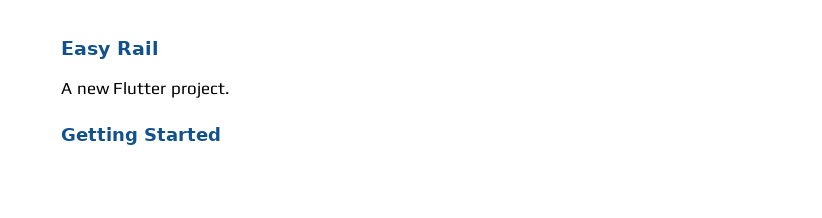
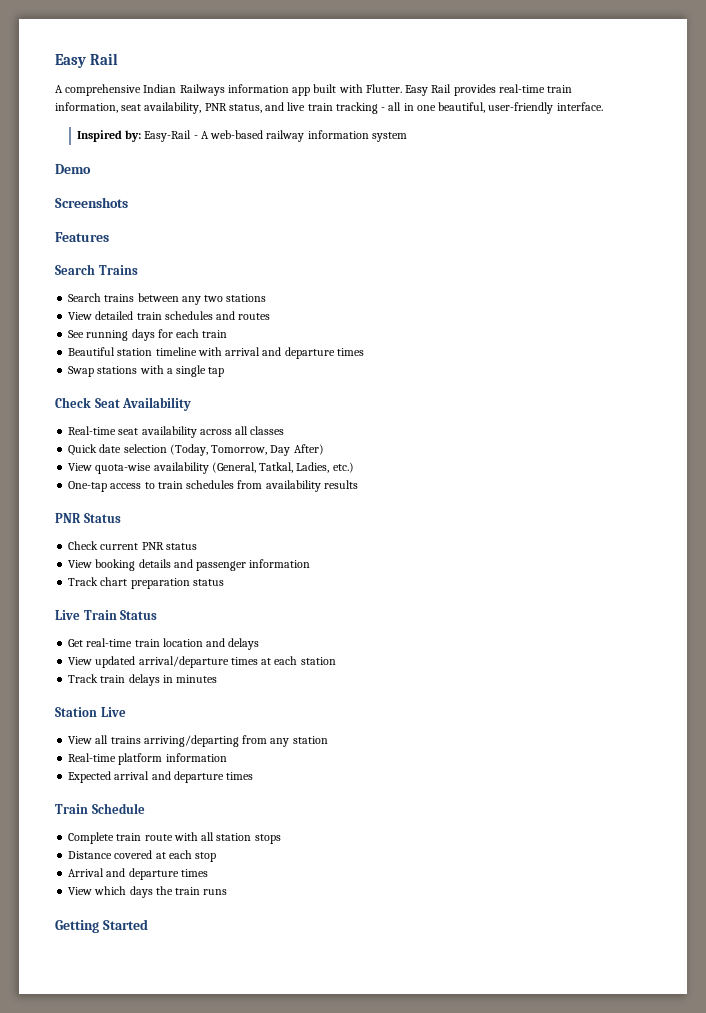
- A new Flutter project.
+ A comprehensive Indian Railways information app built with Flutter. Easy Rail provides real-time train information, seat availability, PNR status, and live train tracking - all in one beautiful, user-friendly interface.
+ Inspired by: Easy-Rail - A web-based railway information system
+ Demo
+ Screenshots
+ Features
+ Search Trains
+ Search trains between any two stations
+ View detailed train schedules and routes
+ See running days for each train
+ Beautiful station timeline with arrival and departure times
+ Swap stations with a single tap
+ Check Seat Availability
+ Real-time seat availability across all classes
+ Quick date selection (Today, Tomorrow, Day After)
+ View quota-wise availability (General, Tatkal, Ladies, etc.)
+ One-tap access to train schedules from availability results
+ PNR Status
+ Check current PNR status
+ View booking details and passenger information
+ Track chart preparation status
+ Live Train Status
+ Get real-time train location and delays
+ View updated arrival/departure times at each station
+ Track train delays in minutes
+ Station Live
+ View all trains arriving/departing from any station
+ Real-time platform information
+ Expected arrival and departure times
+ Train Schedule
+ Complete train route with all station stops
+ Distance covered at each stop
+ Arrival and departure times
+ View which days the train runs

